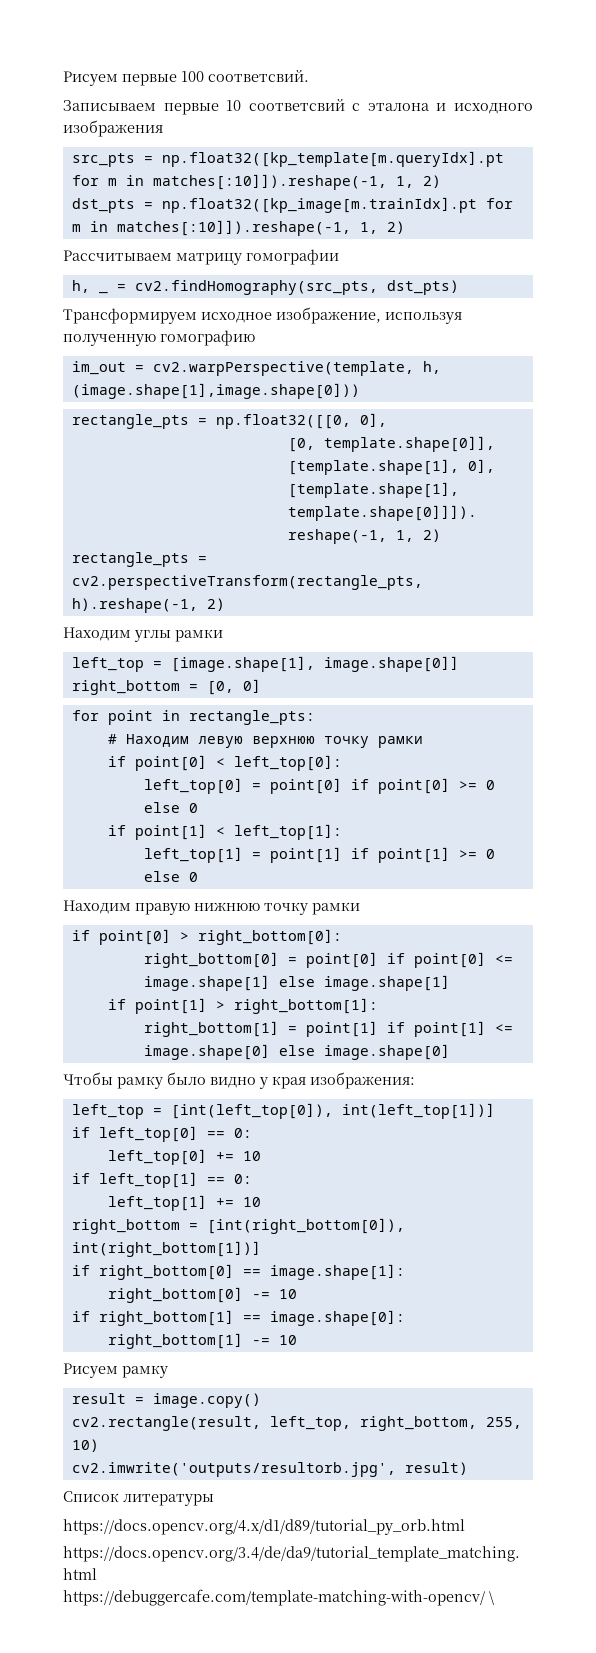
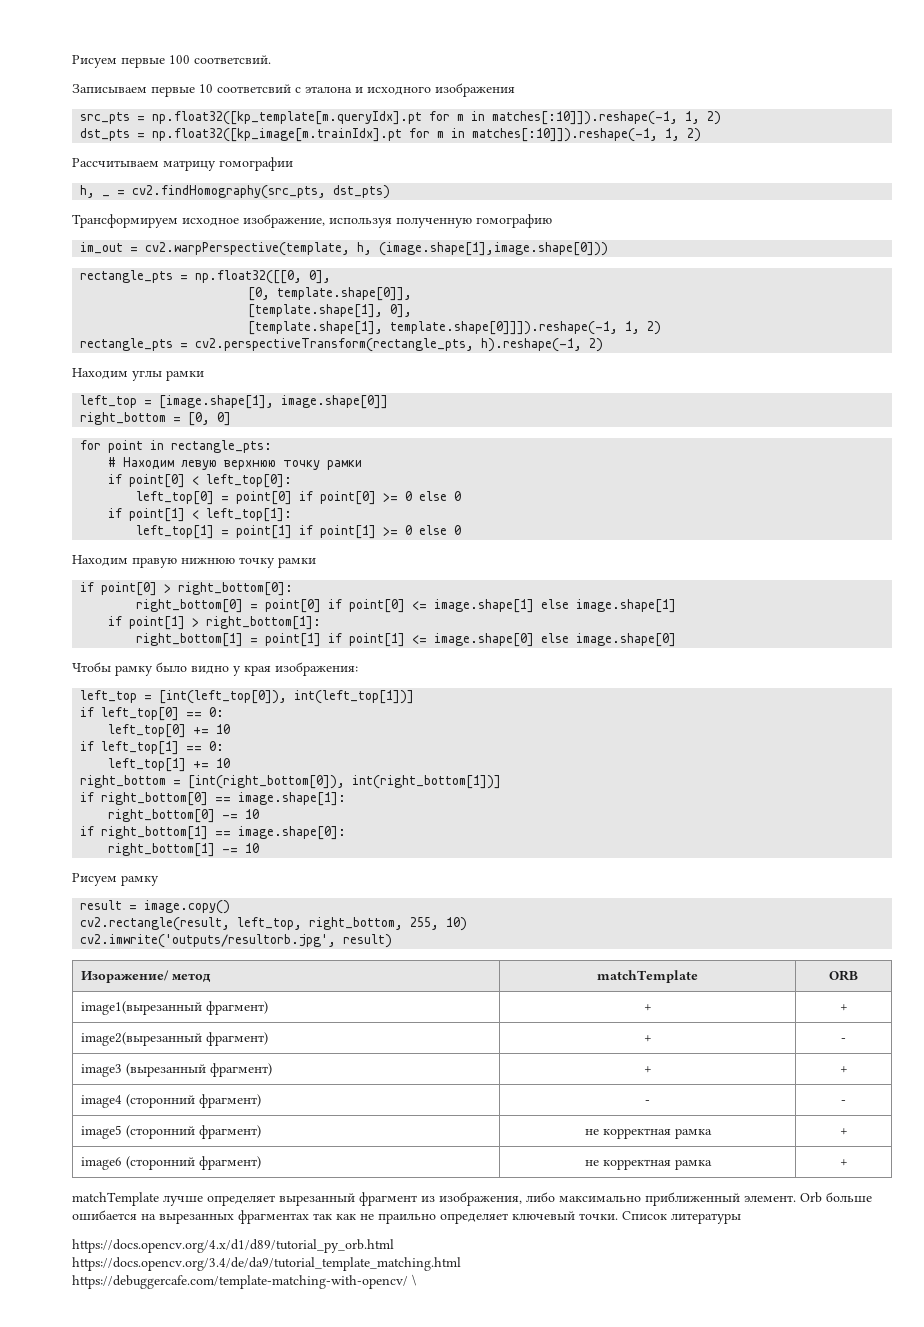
+ Изоражение/ метод | matchTemplate | ORB
+ image1(вырезанный фрагмент) | + | +
+ image2(вырезанный фрагмент) | + | -
+ image3 (вырезанный фрагмент) | + | +
+ image4 (сторонний фрагмент) | - | -
+ image5 (сторонний фрагмент) | не корректная рамка | +
+ image6 (сторонний фрагмент) | не корректная рамка | +
+ matchTemplate лучше определяет вырезанный фрагмент из изображения, либо максимально приближенный элемент. Orb больше ошибается на вырезанных фрагментах так как не праильно определяет ключевый точки.

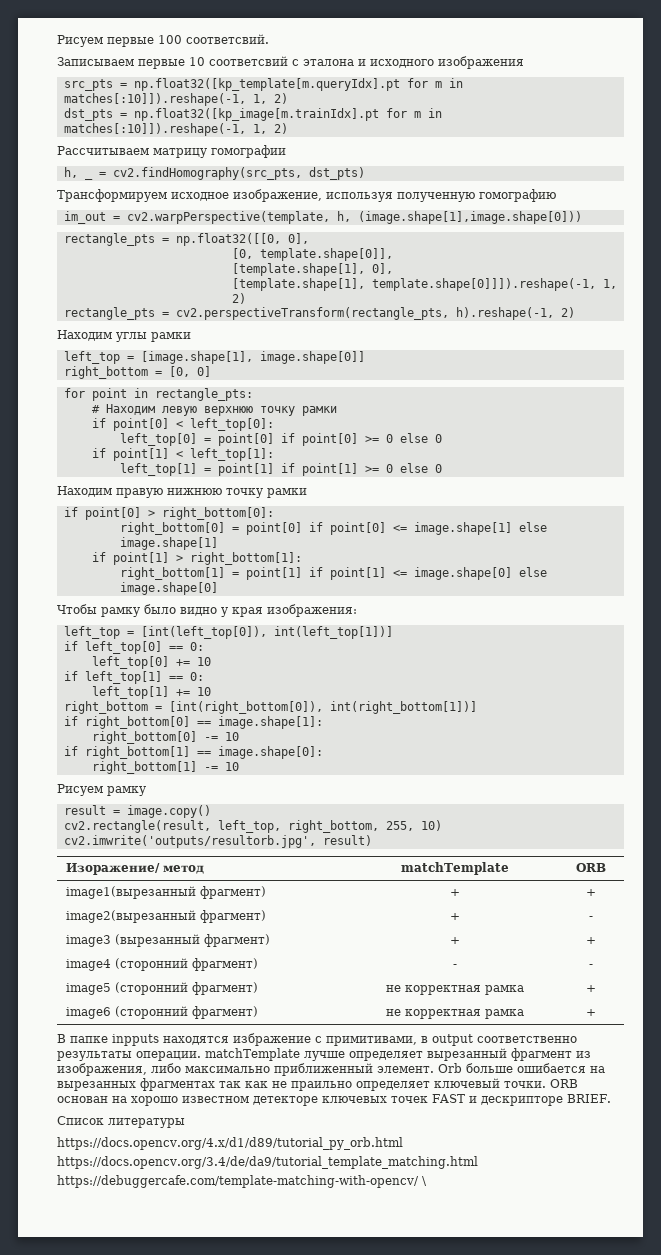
- matchTemplate лучше определяет вырезанный фрагмент из изображения, либо максимально приближенный элемент.
+ В папке inpputs находятся избражение с примитивами, в output соответственно результаты операции. matchTemplate лучше определяет вырезанный фрагмент из изображения, либо максимально приближенный элемент.
- Orb больше ошибается на вырезанных фрагментах так как не праильно определяет ключевый точки. Спиcок литературы
+ Orb больше ошибается на вырезанных фрагментах так как не праильно определяет ключевый точки. ORB основан на хорошо известном детекторе ключевых точек FAST и дескрипторе BRIEF.
+ Спиcок литературы

